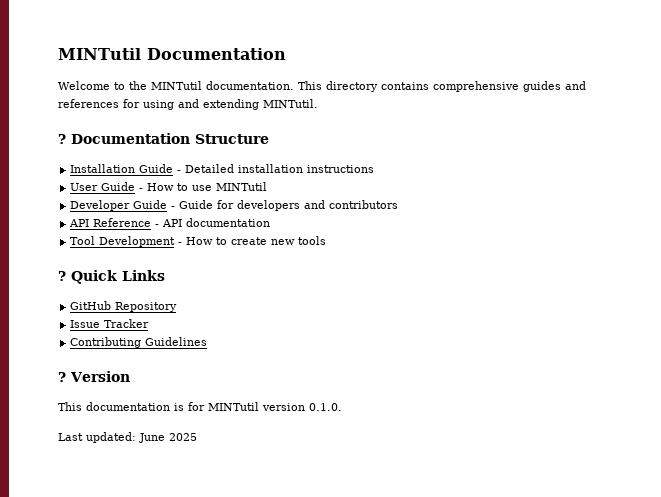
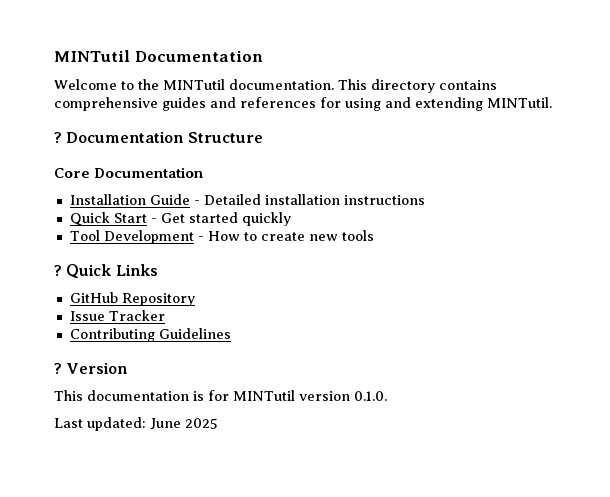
+ Core Documentation
- User Guide - How to use MINTutil
- Developer Guide - Guide for developers and contributors
- API Reference - API documentation
+ Quick Start - Get started quickly

